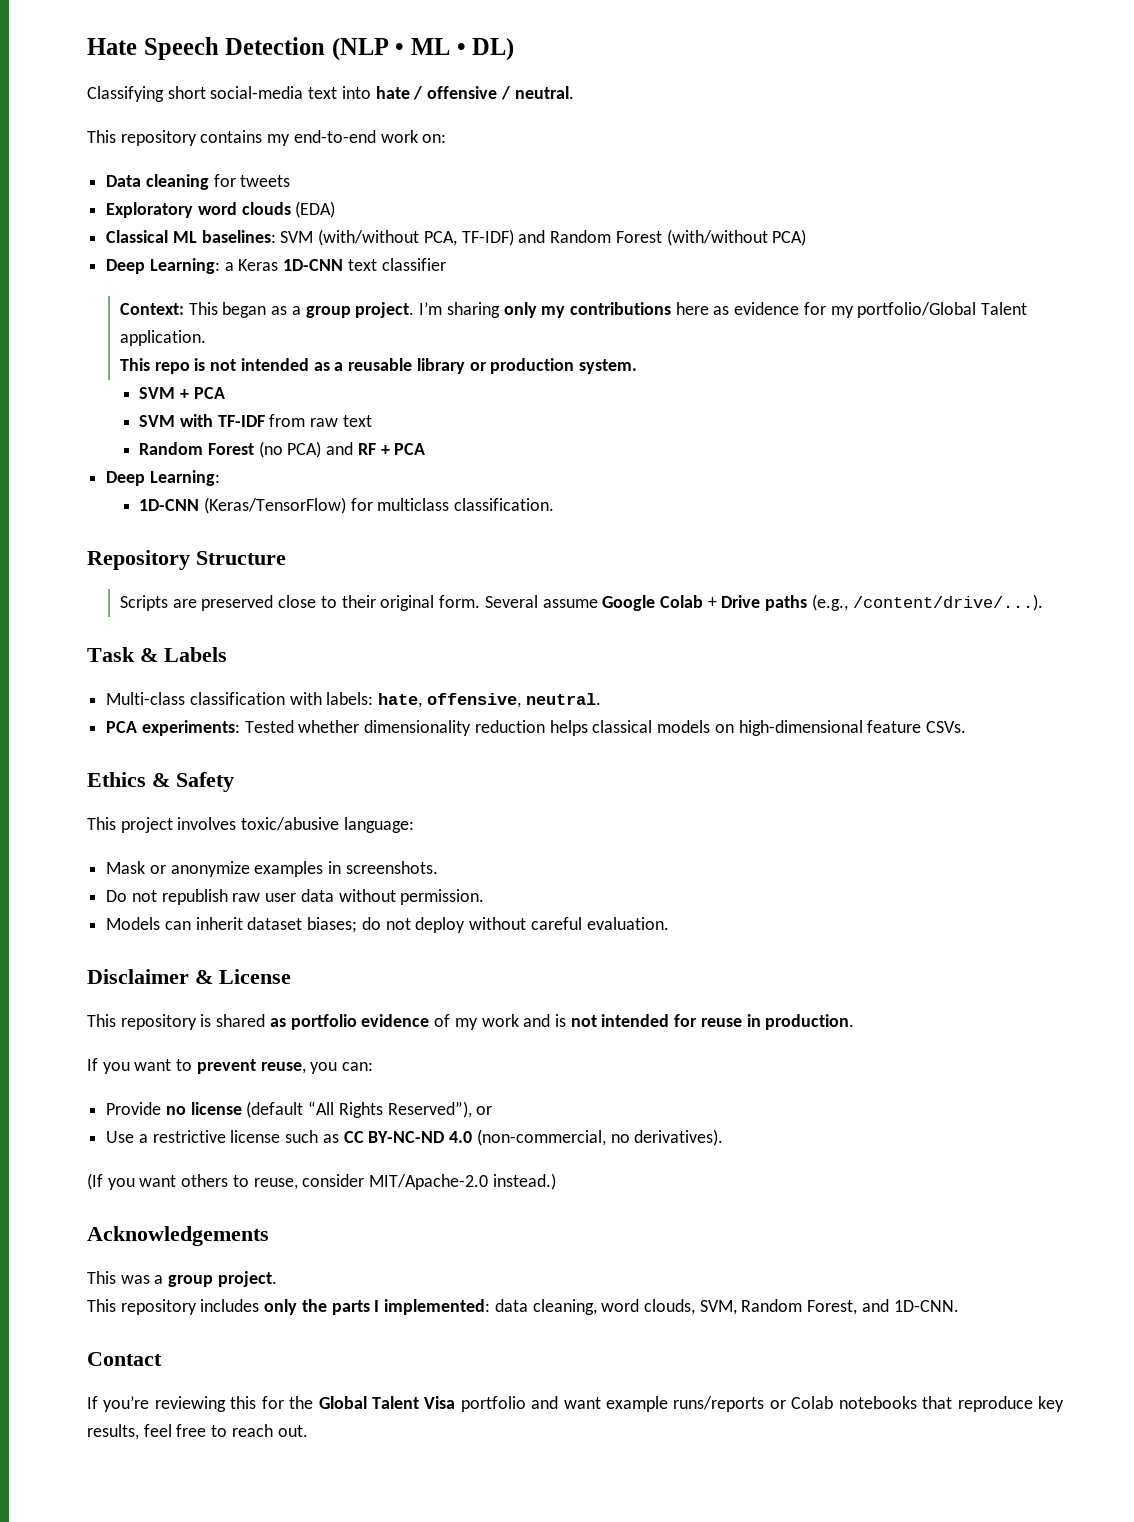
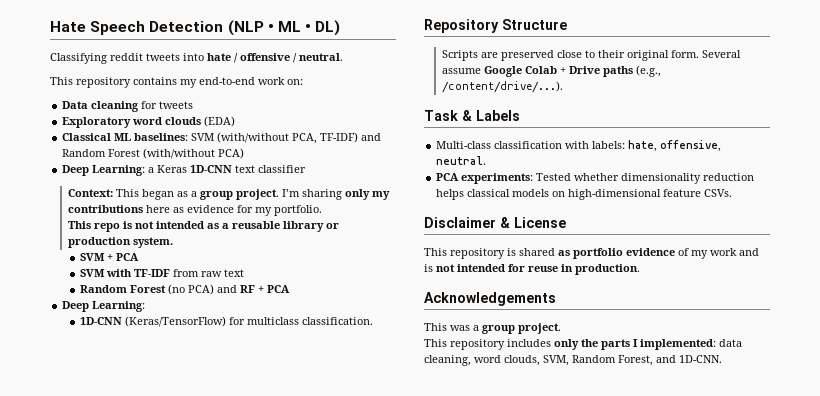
- Classifying short social-media text into hate / offensive / neutral.
+ Classifying reddit tweets into hate / offensive / neutral.
- I’m sharing only my contributions here as evidence for my portfolio/Global Talent application.
+ I’m sharing only my contributions here as evidence for my portfolio.
- Ethics & Safety
- This project involves toxic/abusive language:
- Mask or anonymize examples in screenshots.
- Do not republish raw user data without permission.
- Models can inherit dataset biases; do not deploy without careful evaluation.
- If you want to prevent reuse, you can:
- Provide no license (default “All Rights Reserved”), or
- Use a restrictive license such as CC BY-NC-ND 4.0 (non-commercial, no derivatives).
- (If you want others to reuse, consider MIT/Apache-2.0 instead.)
- Contact
- If you’re reviewing this for the Global Talent Visa portfolio and want example runs/reports or Colab notebooks that reproduce key results, feel free to reach out.

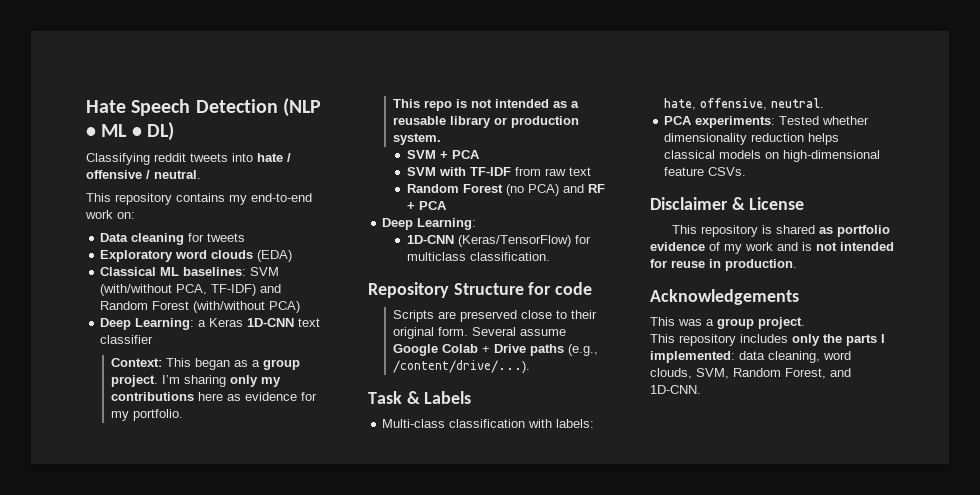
- Repository Structure
+ Repository Structure for code

